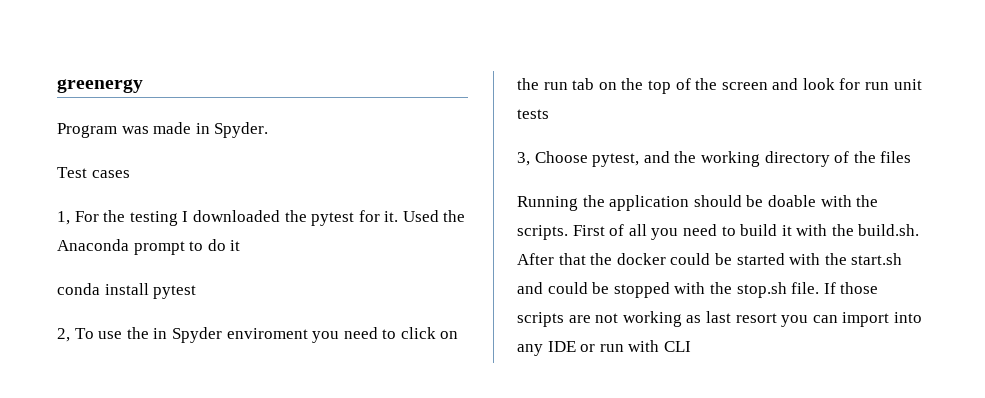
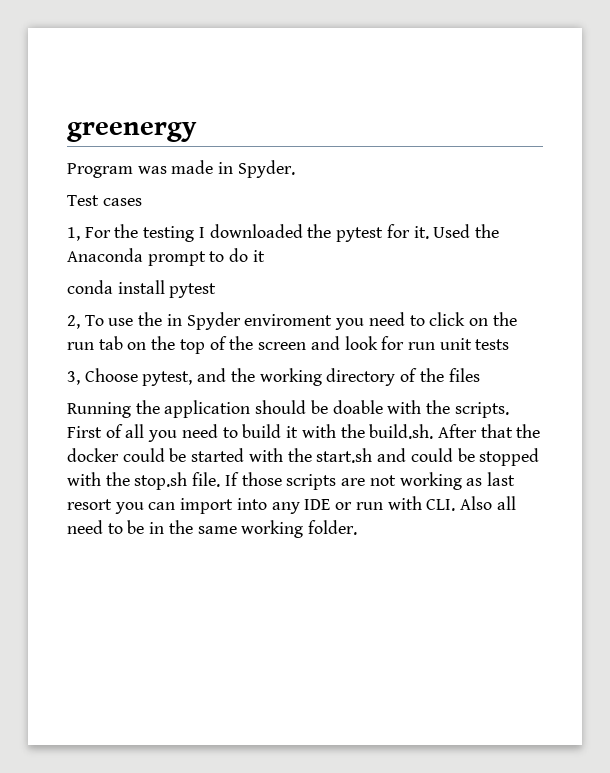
- If those scripts are not working as last resort you can import into any IDE or run with CLI
+ If those scripts are not working as last resort you can import into any IDE or run with CLI. Also all need to be in the same working folder.

